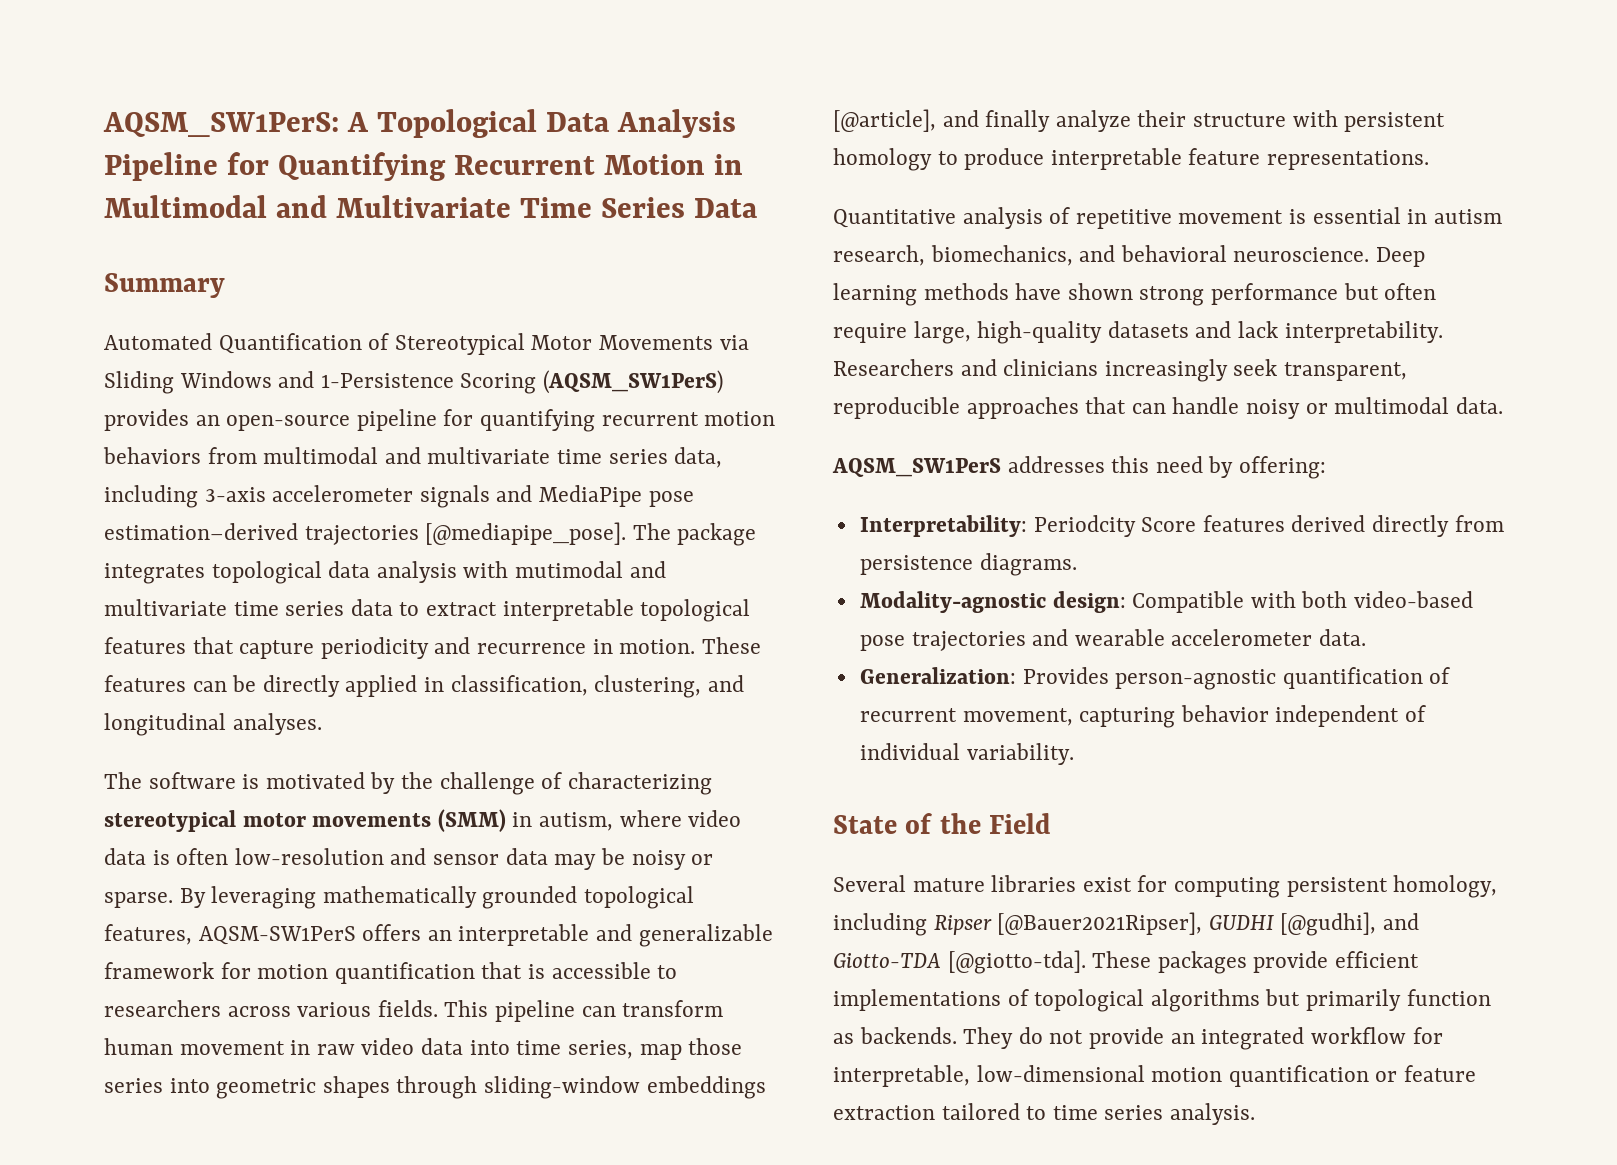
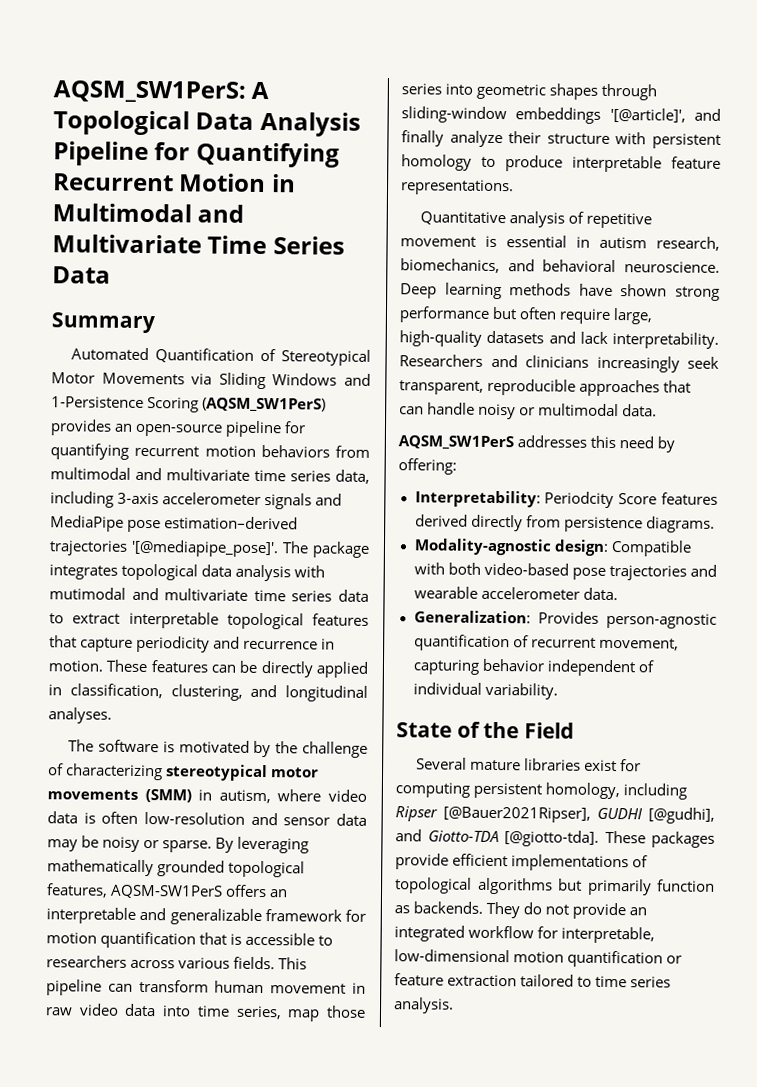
- Automated Quantification of Stereotypical Motor Movements via Sliding Windows and 1-Persistence Scoring (AQSM_SW1PerS) provides an open-source pipeline for quantifying recurrent motion behaviors from multimodal and multivariate time series data, including 3-axis accelerometer signals and MediaPipe pose estimation–derived trajectories [@mediapipe_pose].
+ Automated Quantification of Stereotypical Motor Movements via Sliding Windows and 1-Persistence Scoring (AQSM_SW1PerS) provides an open-source pipeline for quantifying recurrent motion behaviors from multimodal and multivariate time series data, including 3-axis accelerometer signals and MediaPipe pose estimation–derived trajectories '[@mediapipe_pose]'.
- This pipeline can transform human movement in raw video data into time series, map those series into geometric shapes through sliding-window embeddings [@article], and finally analyze their structure with persistent homology to produce interpretable feature representations.
+ This pipeline can transform human movement in raw video data into time series, map those series into geometric shapes through sliding-window embeddings '[@article]', and finally analyze their structure with persistent homology to produce interpretable feature representations.

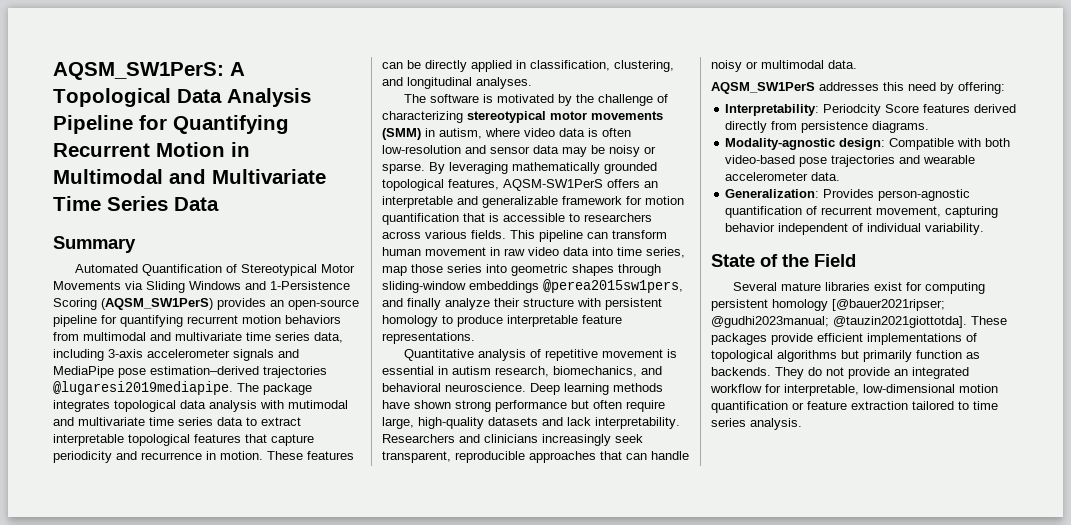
- Automated Quantification of Stereotypical Motor Movements via Sliding Windows and 1-Persistence Scoring (AQSM_SW1PerS) provides an open-source pipeline for quantifying recurrent motion behaviors from multimodal and multivariate time series data, including 3-axis accelerometer signals and MediaPipe pose estimation–derived trajectories '[@mediapipe_pose]'.
+ Automated Quantification of Stereotypical Motor Movements via Sliding Windows and 1-Persistence Scoring (AQSM_SW1PerS) provides an open-source pipeline for quantifying recurrent motion behaviors from multimodal and multivariate time series data, including 3-axis accelerometer signals and MediaPipe pose estimation–derived trajectories @lugaresi2019mediapipe.
- This pipeline can transform human movement in raw video data into time series, map those series into geometric shapes through sliding-window embeddings '[@article]', and finally analyze their structure with persistent homology to produce interpretable feature representations.
+ This pipeline can transform human movement in raw video data into time series, map those series into geometric shapes through sliding-window embeddings @perea2015sw1pers, and finally analyze their structure with persistent homology to produce interpretable feature representations.
- Several mature libraries exist for computing persistent homology, including Ripser [@Bauer2021Ripser], GUDHI [@gudhi], and Giotto-TDA [@giotto-tda].
+ Several mature libraries exist for computing persistent homology [@bauer2021ripser; @gudhi2023manual; @tauzin2021giottotda].

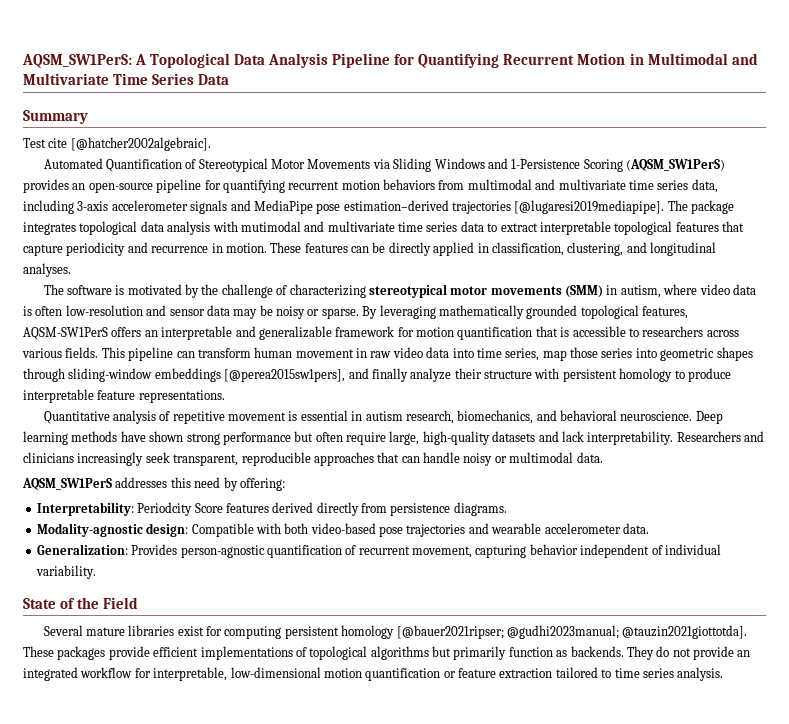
+ Test cite [@hatcher2002algebraic].
- Automated Quantification of Stereotypical Motor Movements via Sliding Windows and 1-Persistence Scoring (AQSM_SW1PerS) provides an open-source pipeline for quantifying recurrent motion behaviors from multimodal and multivariate time series data, including 3-axis accelerometer signals and MediaPipe pose estimation–derived trajectories @lugaresi2019mediapipe.
+ Automated Quantification of Stereotypical Motor Movements via Sliding Windows and 1-Persistence Scoring (AQSM_SW1PerS) provides an open-source pipeline for quantifying recurrent motion behaviors from multimodal and multivariate time series data, including 3-axis accelerometer signals and MediaPipe pose estimation–derived trajectories [@lugaresi2019mediapipe].
- This pipeline can transform human movement in raw video data into time series, map those series into geometric shapes through sliding-window embeddings @perea2015sw1pers, and finally analyze their structure with persistent homology to produce interpretable feature representations.
+ This pipeline can transform human movement in raw video data into time series, map those series into geometric shapes through sliding-window embeddings [@perea2015sw1pers], and finally analyze their structure with persistent homology to produce interpretable feature representations.

